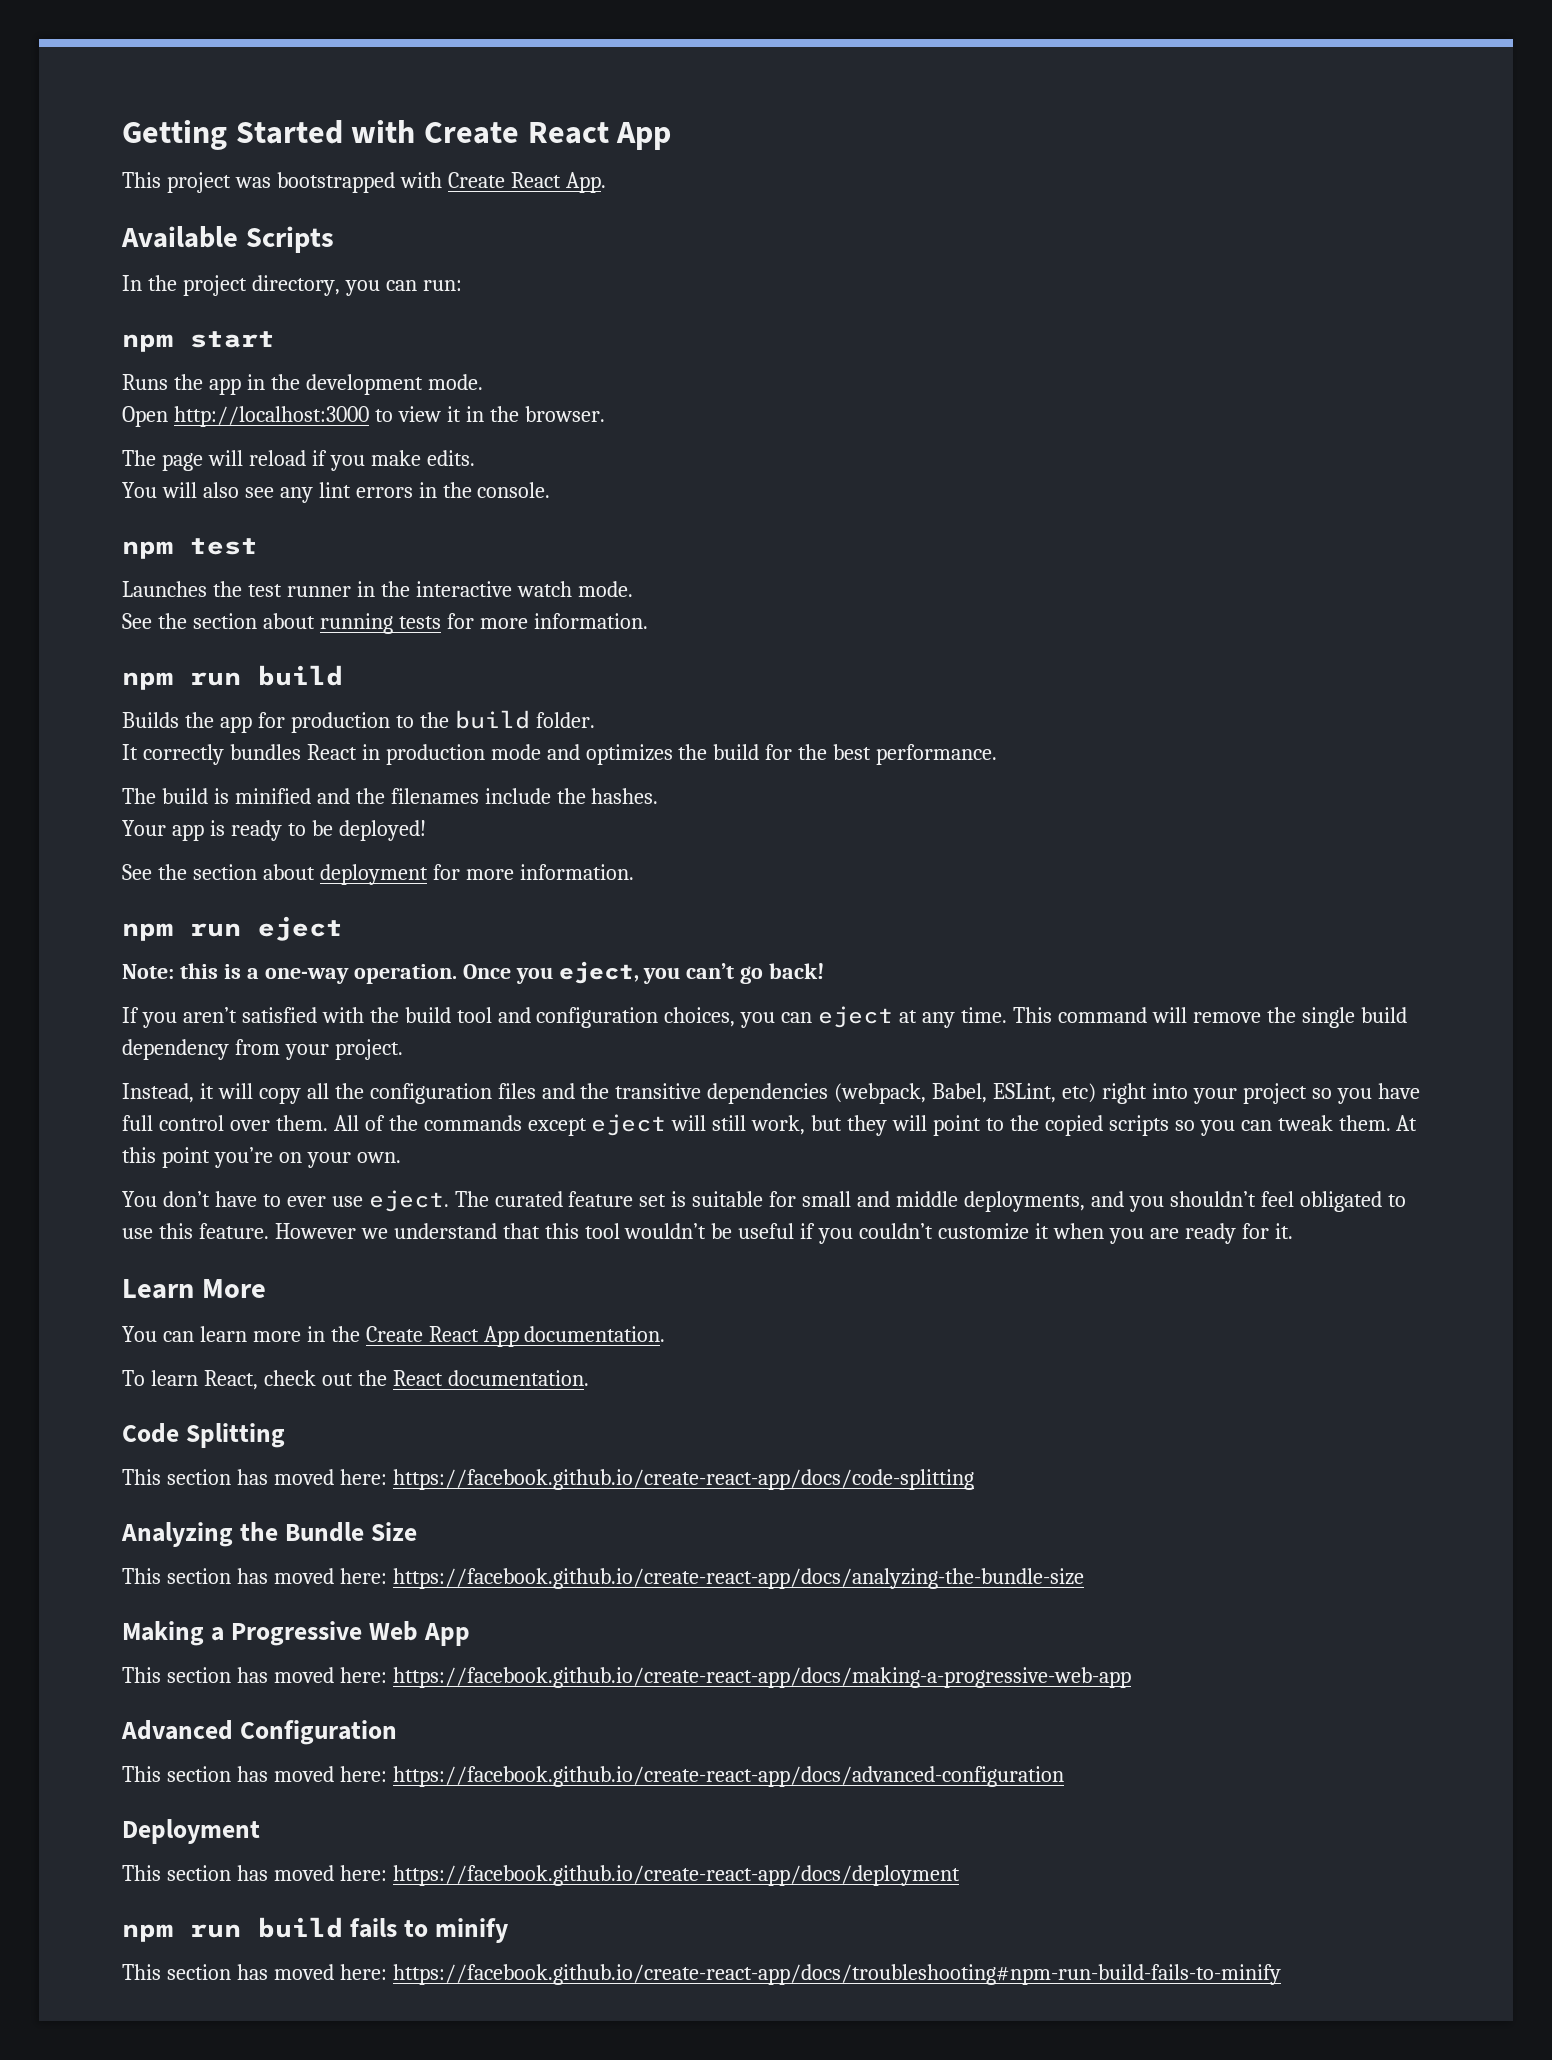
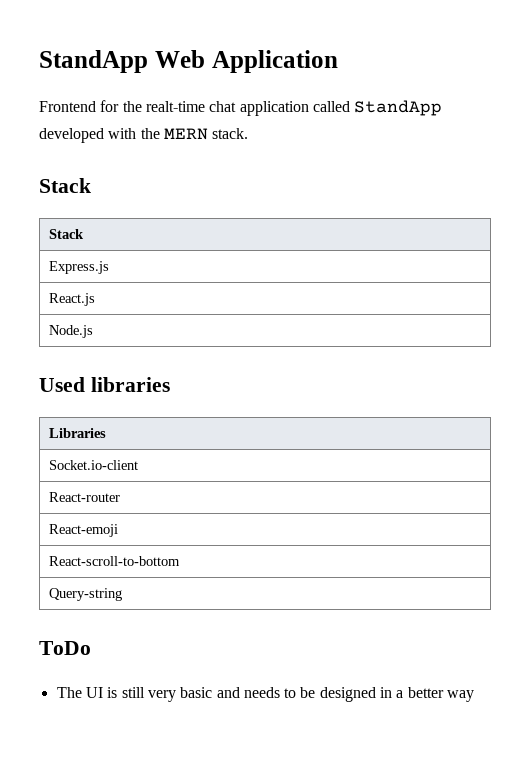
- Getting Started with Create React App
- This project was bootstrapped with Create React App.
- Available Scripts
- In the project directory, you can run:
- npm start
- Runs the app in the development mode.
- Open http://localhost:3000 to view it in the browser.
- The page will reload if you make edits.
- You will also see any lint errors in the console.
- npm test
- Launches the test runner in the interactive watch mode.
- See the section about running tests for more information.
- npm run build
- Builds the app for production to the build folder.
- It correctly bundles React in production mode and optimizes the build for the best performance.
- The build is minified and the filenames include the hashes.
- Your app is ready to be deployed!
- See the section about deployment for more information.
- npm run eject
- Note: this is a one-way operation. Once you eject, you can’t go back!
- If you aren’t satisfied with the build tool and configuration choices, you can eject at any time. This command will remove the single build dependency from your project.
- Instead, it will copy all the configuration files and the transitive dependencies (webpack, Babel, ESLint, etc) right into your project so you have full control over them. All of the commands except eject will still work, but they will point to the copied scripts so you can tweak them. At this point you’re on your own.
- You don’t have to ever use eject. The curated feature set is suitable for small and middle deployments, and you shouldn’t feel obligated to use this feature. However we understand that this tool wouldn’t be useful if you couldn’t customize it when you are ready for it.
- Learn More
- You can learn more in the Create React App documentation.
- To learn React, check out the React documentation.
- Code Splitting
- This section has moved here: https://facebook.github.io/create-react-app/docs/code-splitting
- Analyzing the Bundle Size
- This section has moved here: https://facebook.github.io/create-react-app/docs/analyzing-the-bundle-size
- Making a Progressive Web App
- This section has moved here: https://facebook.github.io/create-react-app/docs/making-a-progressive-web-app
- Advanced Configuration
- This section has moved here: https://facebook.github.io/create-react-app/docs/advanced-configuration
- Deployment
- This section has moved here: https://facebook.github.io/create-react-app/docs/deployment
- npm run build fails to minify
- This section has moved here: https://facebook.github.io/create-react-app/docs/troubleshooting#npm-run-build-fails-to-minify
+ StandApp Web Application
+ Frontend for the realt-time chat application called StandApp developed with the MERN stack.
+ Stack
+ Stack
+ Express.js
+ React.js
+ Node.js
+ Used libraries
+ Libraries
+ Socket.io-client
+ React-router
+ React-emoji
+ React-scroll-to-bottom
+ Query-string
+ ToDo
+ The UI is still very basic and needs to be designed in a better way

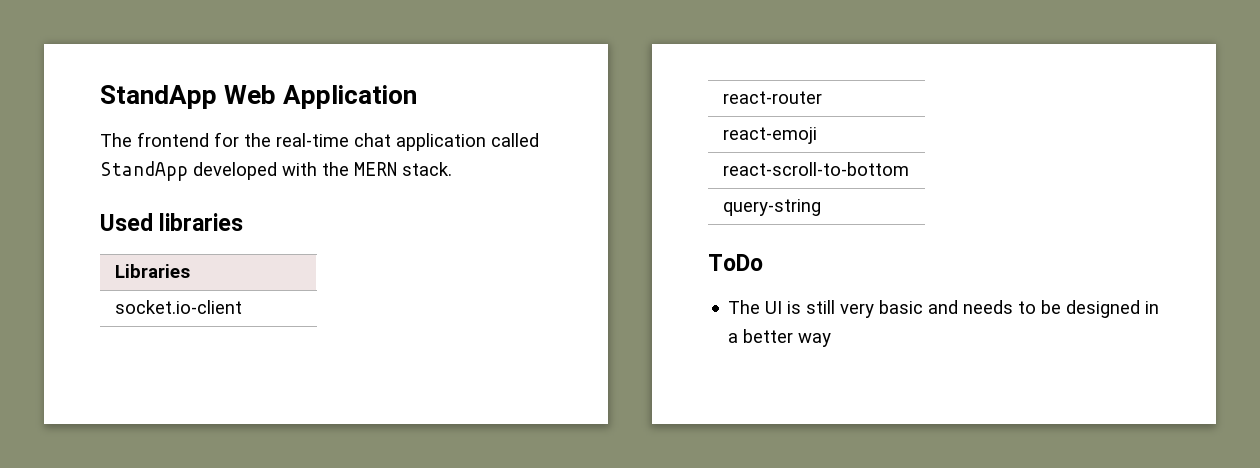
- Frontend for the realt-time chat application called StandApp developed with the MERN stack.
- Stack
- Stack
- Express.js
- React.js
- Node.js
+ The frontend for the real-time chat application called StandApp developed with the MERN stack.
  Used libraries
  Libraries
- Socket.io-client
- React-router
- React-emoji
- React-scroll-to-bottom
- Query-string
+ socket.io-client
+ react-router
+ react-emoji
+ react-scroll-to-bottom
+ query-string

